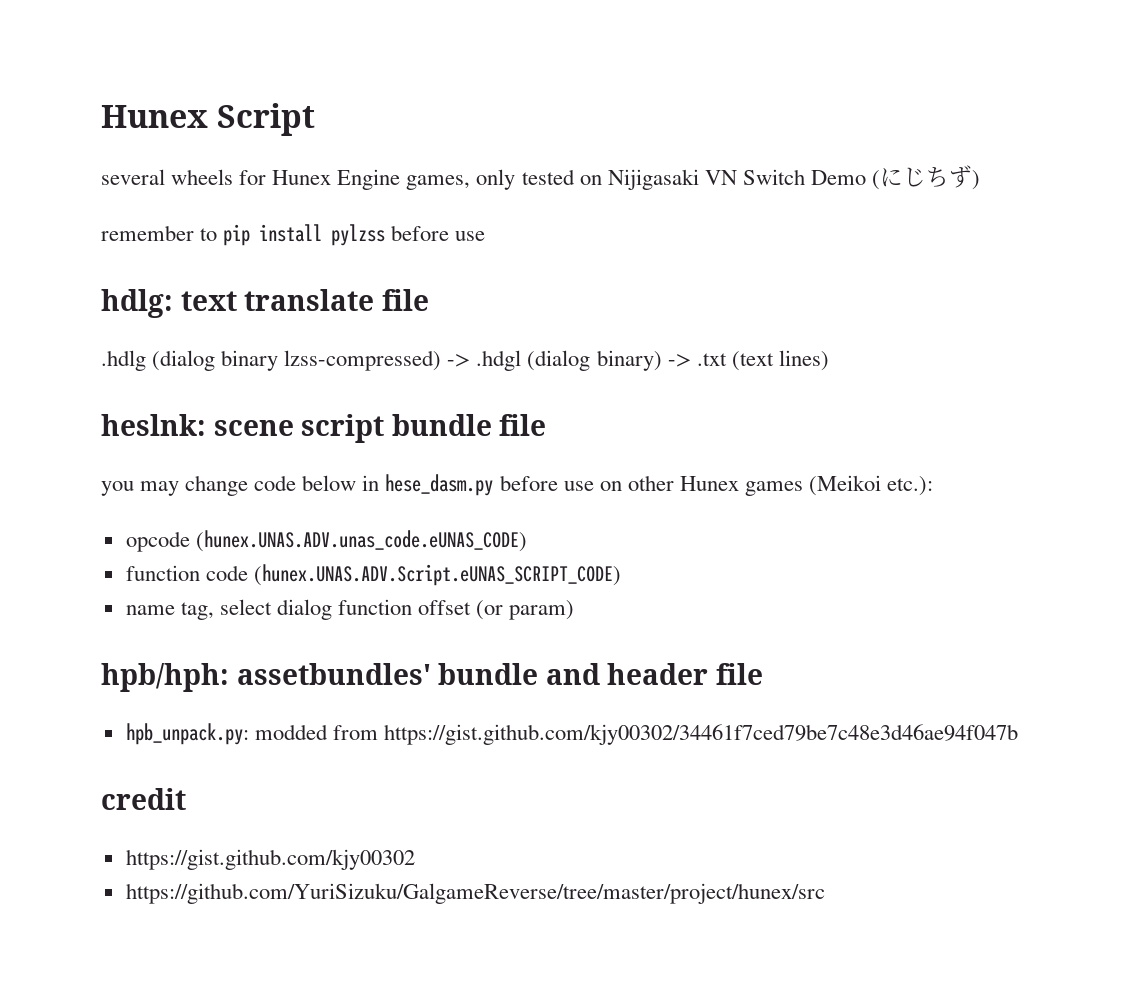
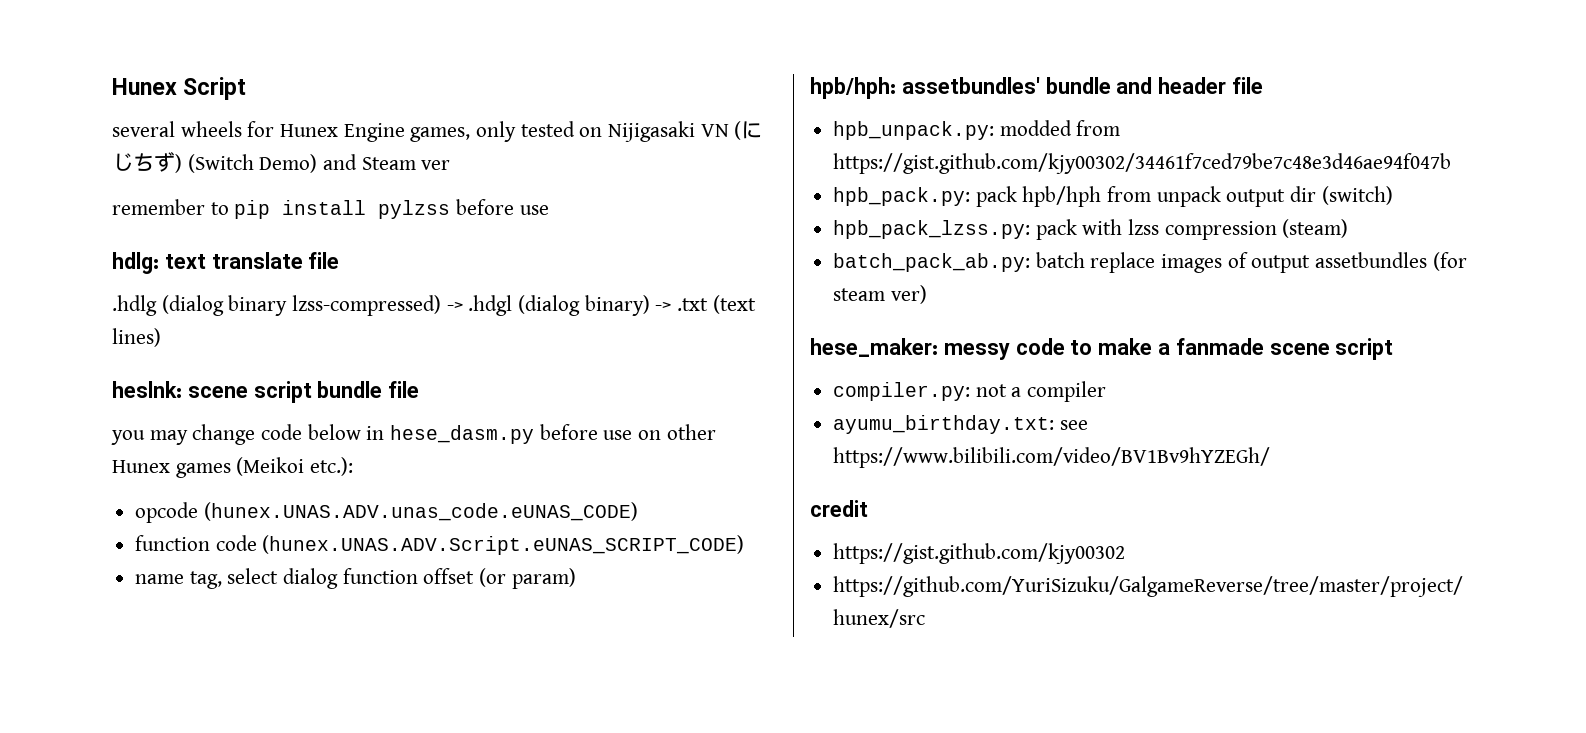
- several wheels for Hunex Engine games, only tested on Nijigasaki VN Switch Demo (にじちず)
+ several wheels for Hunex Engine games, only tested on Nijigasaki VN (にじちず) (Switch Demo) and Steam ver
+ hpb_pack.py: pack hpb/hph from unpack output dir (switch)
+ hpb_pack_lzss.py: pack with lzss compression (steam)
+ batch_pack_ab.py: batch replace images of output assetbundles (for steam ver)
+ hese_maker: messy code to make a fanmade scene script
+ compiler.py: not a compiler
+ ayumu_birthday.txt: see https://www.bilibili.com/video/BV1Bv9hYZEGh/

